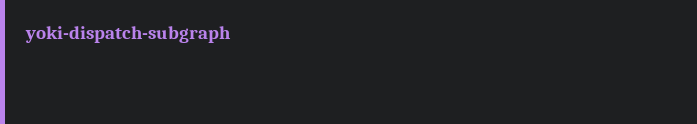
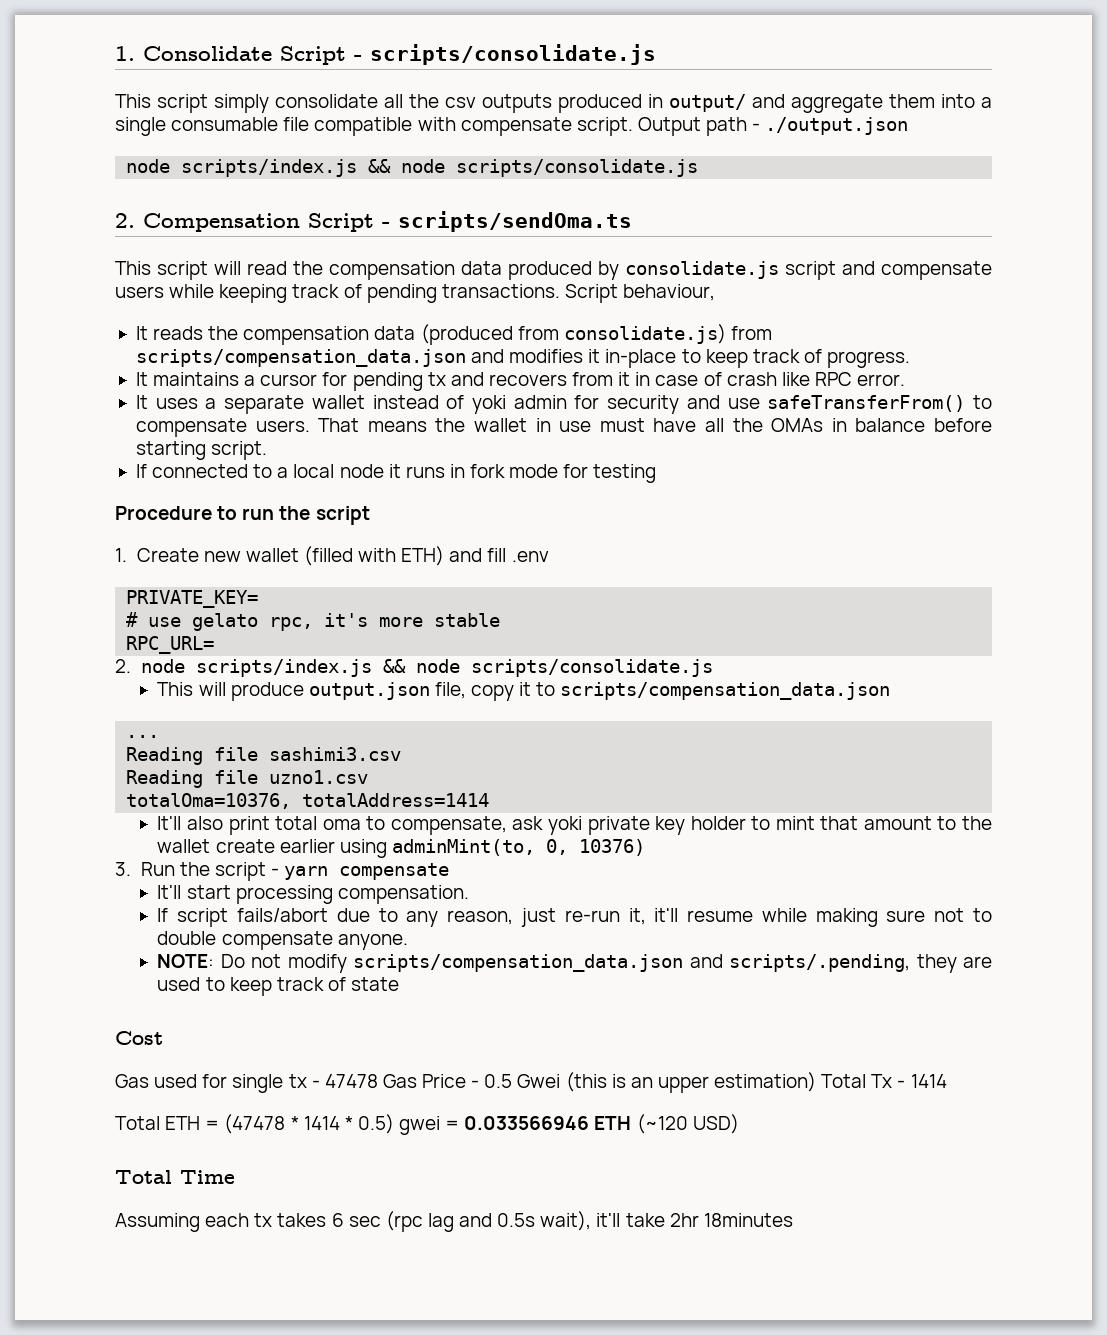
- yoki-dispatch-subgraph
+ 1. Consolidate Script - scripts/consolidate.js
+ This script simply consolidate all the csv outputs produced in output/ and aggregate them into a single consumable file compatible with compensate script. Output path - ./output.json
+ node scripts/index.js && node scripts/consolidate.js
+ 2. Compensation Script - scripts/sendOma.ts
+ This script will read the compensation data produced by consolidate.js script and compensate users while keeping track of pending transactions. Script behaviour,
+ It reads the compensation data (produced from consolidate.js) from scripts/compensation_data.json and modifies it in-place to keep track of progress.
+ It maintains a cursor for pending tx and recovers from it in case of crash like RPC error.
+ It uses a separate wallet instead of yoki admin for security and use safeTransferFrom() to compensate users. That means the wallet in use must have all the OMAs in balance before starting script.
+ If connected to a local node it runs in fork mode for testing
+ Procedure to run the script
+ 1. Create new wallet (filled with ETH) and fill .env
+ PRIVATE_KEY=
+ # use gelato rpc, it's more stable
+ RPC_URL=
+ 2. node scripts/index.js && node scripts/consolidate.js
+ This will produce output.json file, copy it to scripts/compensation_data.json
+ ...
+ Reading file sashimi3.csv
+ Reading file uzno1.csv
+ totalOma=10376, totalAddress=1414
+ It'll also print total oma to compensate, ask yoki private key holder to mint that amount to the wallet create earlier using adminMint(to, 0, 10376)
+ 3. Run the script - yarn compensate
+ It'll start processing compensation.
+ If script fails/abort due to any reason, just re-run it, it'll resume while making sure not to double compensate anyone.
+ NOTE: Do not modify scripts/compensation_data.json and scripts/.pending, they are used to keep track of state
+ Cost
+ Gas used for single tx - 47478 Gas Price - 0.5 Gwei (this is an upper estimation) Total Tx - 1414
+ Total ETH = (47478 * 1414 * 0.5) gwei = 0.033566946 ETH (~120 USD)
+ Total Time
+ Assuming each tx takes 6 sec (rpc lag and 0.5s wait), it'll take 2hr 18minutes

